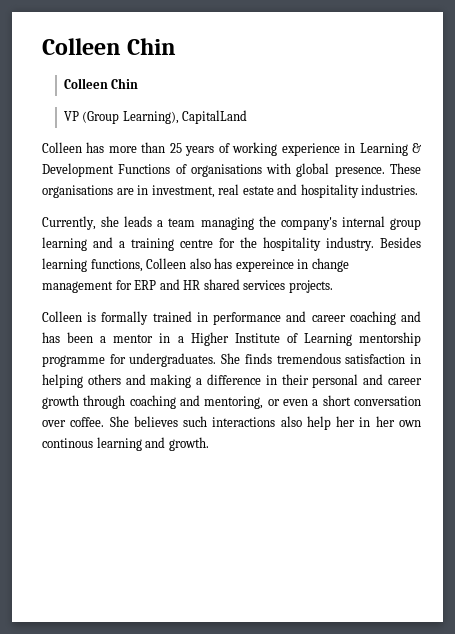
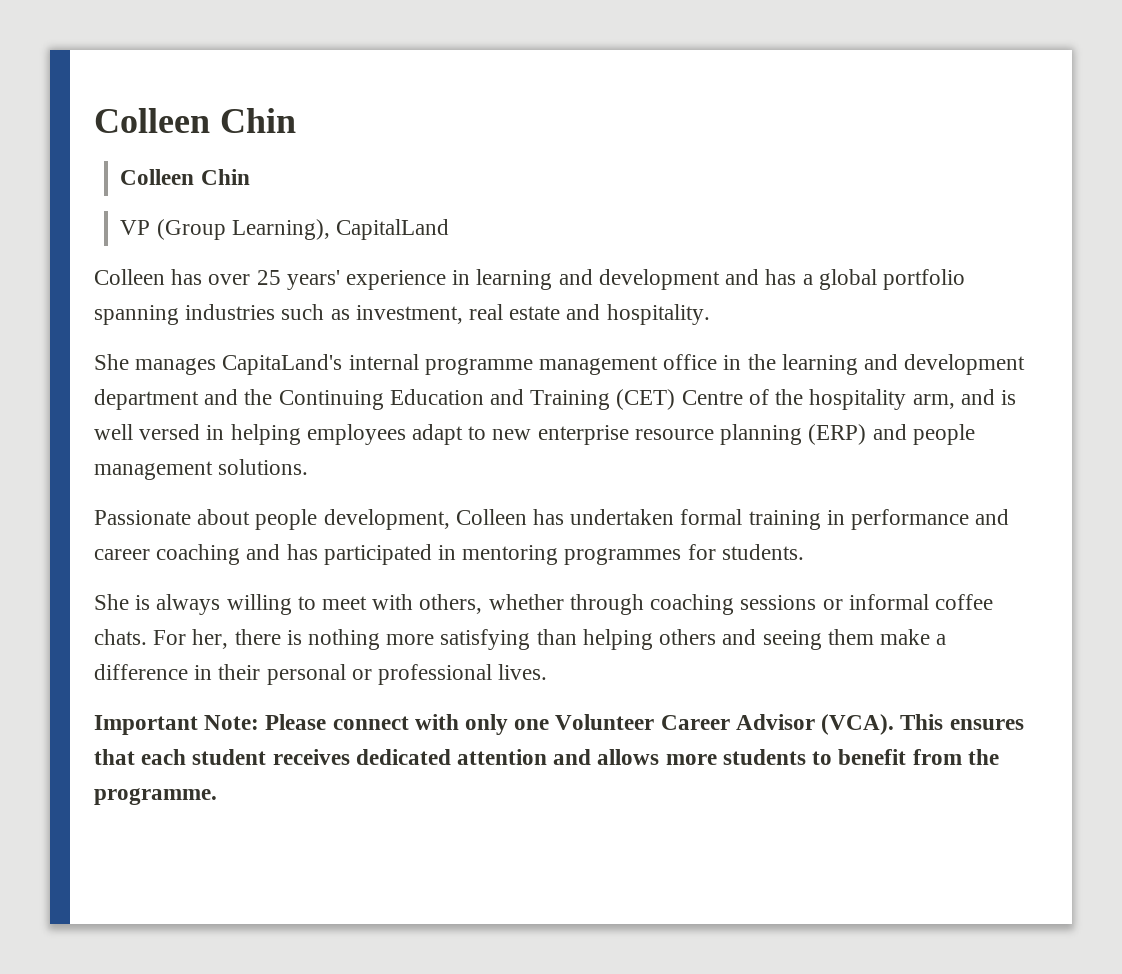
- Colleen has more than 25 years of working experience in Learning & Development Functions of organisations with global presence. These organisations are in investment, real estate and hospitality industries.
- Currently, she leads a team managing the company's internal group learning and a training centre for the hospitality industry. Besides learning functions, Colleen also has expereince in change management for ERP and HR shared services projects.
- Colleen is formally trained in performance and career coaching and has been a mentor in a Higher Institute of Learning mentorship programme for undergraduates. She finds tremendous satisfaction in helping others and making a difference in their personal and career growth through coaching and mentoring, or even a short conversation over coffee. She believes such interactions also help her in her own continous learning and growth.
+ Colleen has over 25 years' experience in learning and development and has a global portfolio spanning industries such as investment, real estate and hospitality.
+ She manages CapitaLand's internal programme management office in the learning and development department and the Continuing Education and Training (CET) Centre of the hospitality arm, and is well versed in helping employees adapt to new enterprise resource planning (ERP) and people management solutions.
+ Passionate about people development, Colleen has undertaken formal training in performance and career coaching and has participated in mentoring programmes for students.
+ She is always willing to meet with others, whether through coaching sessions or informal coffee chats. For her, there is nothing more satisfying than helping others and seeing them make a difference in their personal or professional lives.
+ Important Note: Please connect with only one Volunteer Career Advisor (VCA). This ensures that each student receives dedicated attention and allows more students to benefit from the programme.

